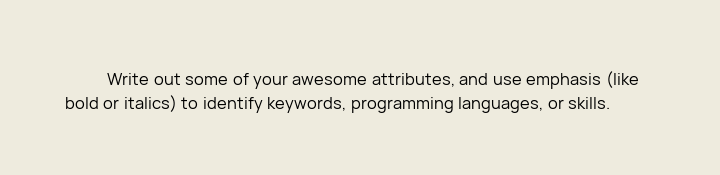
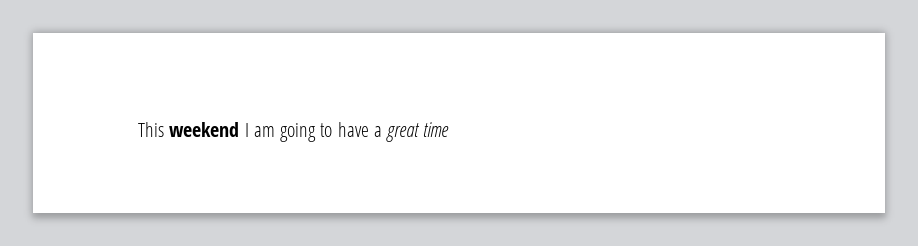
- Write out some of your awesome attributes, and use emphasis (like bold or italics) to identify keywords, programming languages, or skills.
+ This weekend I am going to have a great time

